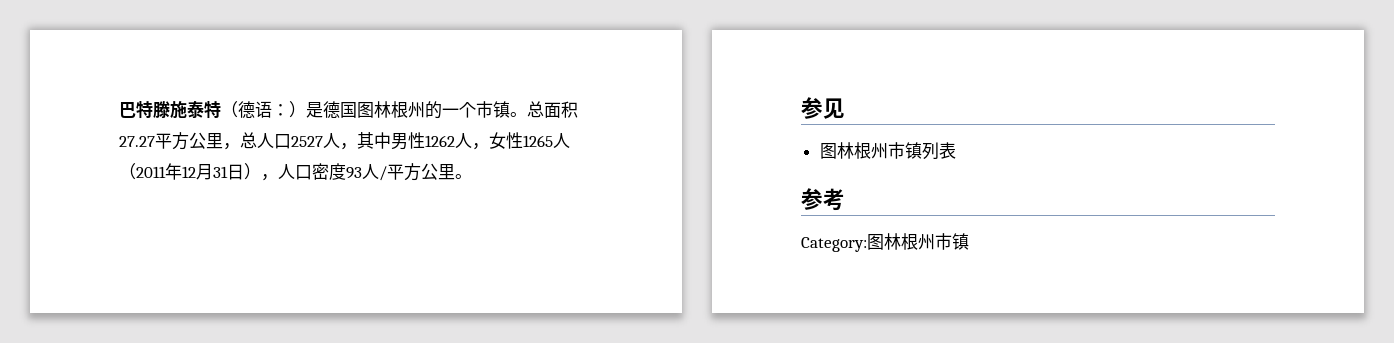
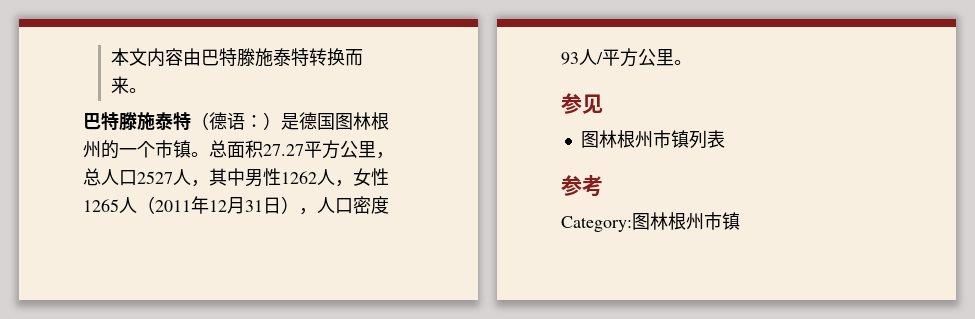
+ 本文内容由巴特滕施泰特转换而来。

